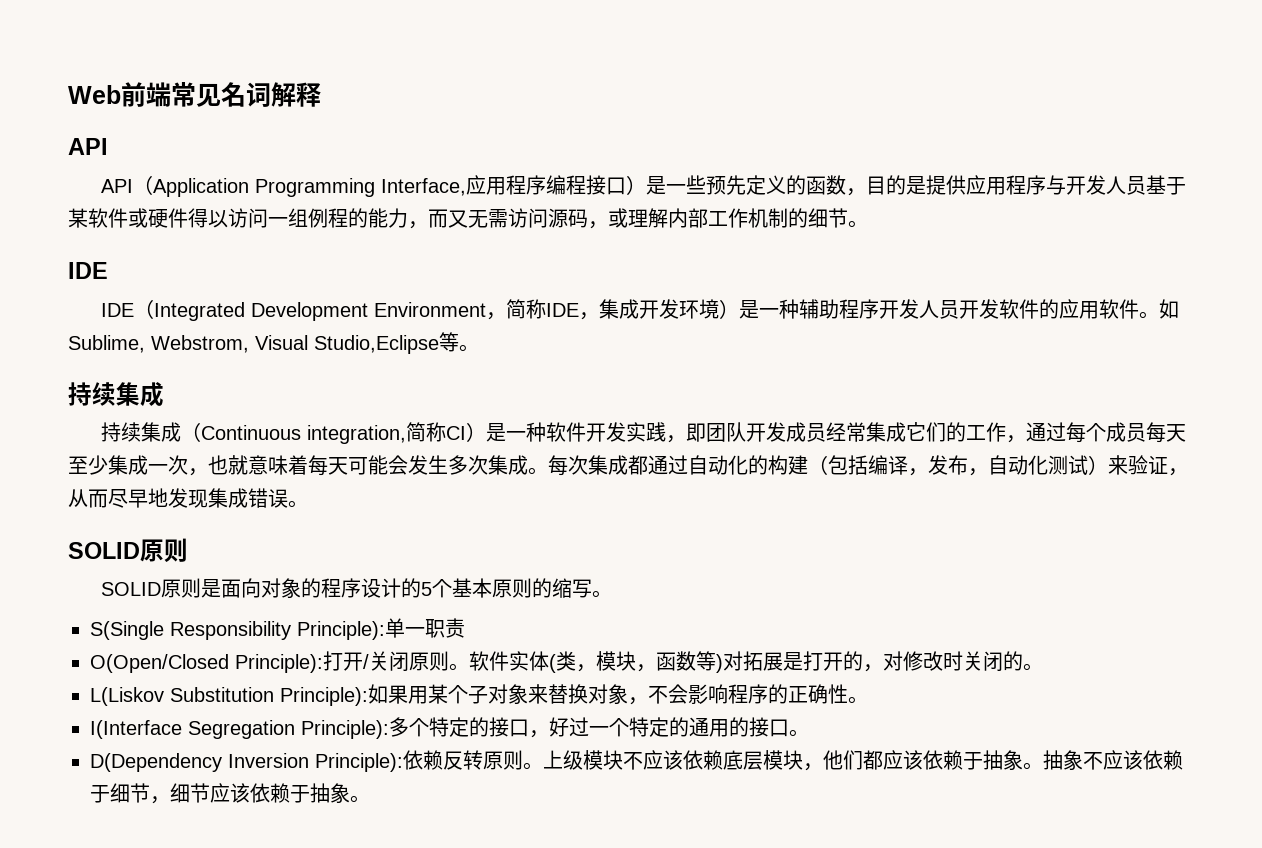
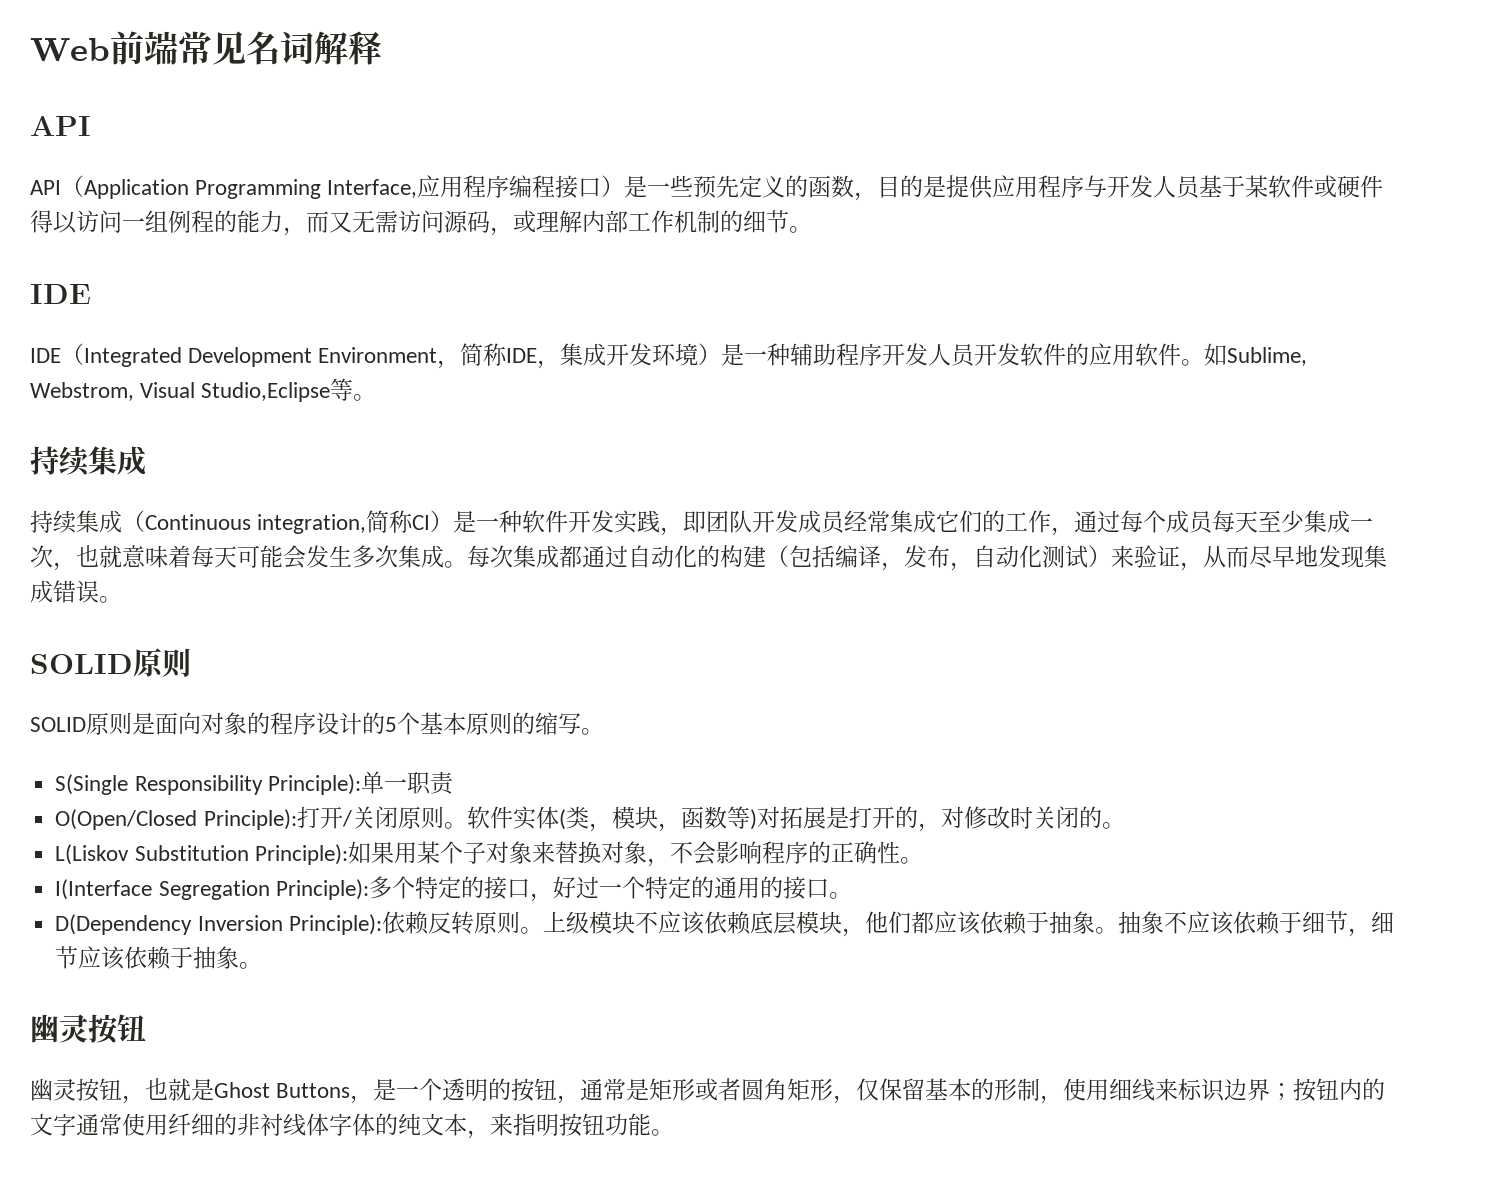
  抽象不应该依赖于细节，细节应该依赖于抽象。
+ 幽灵按钮
+ 幽灵按钮，也就是Ghost Buttons，是一个透明的按钮，通常是矩形或者圆角矩形，仅保留基本的形制，使用细线来标识边界；按钮内的文字通常使用纤细的非衬线体字体的纯文本，来指明按钮功能。

